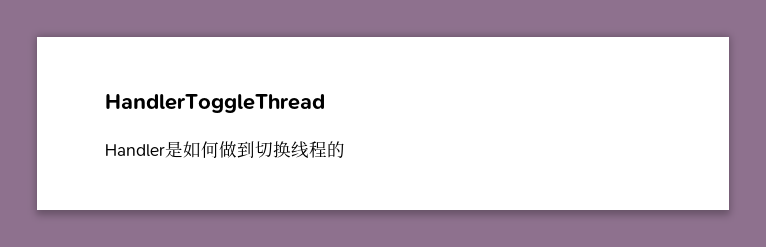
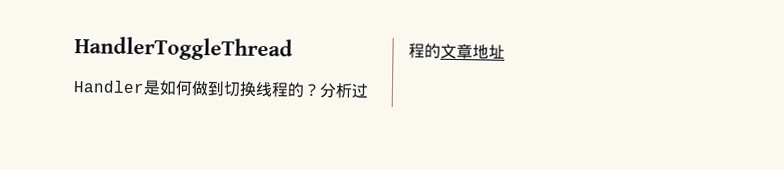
- Handler是如何做到切换线程的
+ Handler是如何做到切换线程的？分析过程的文章地址

